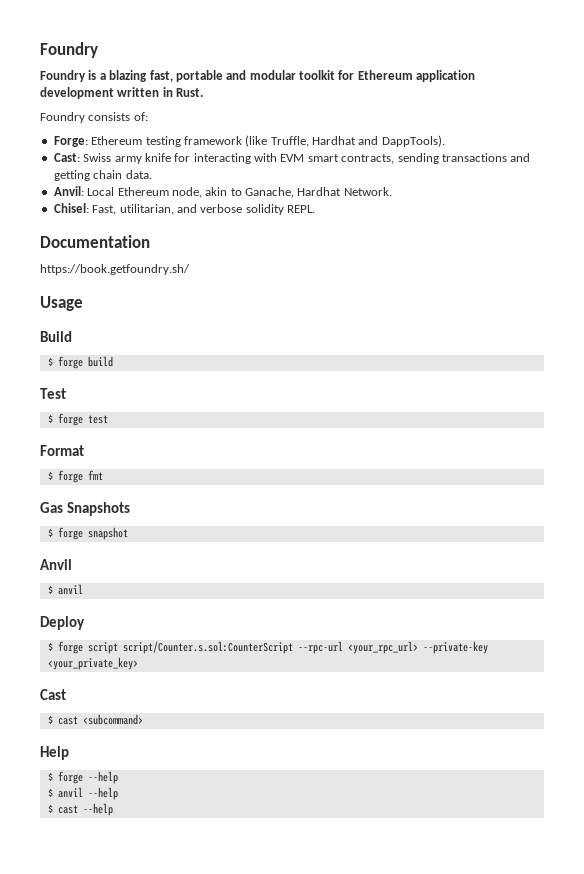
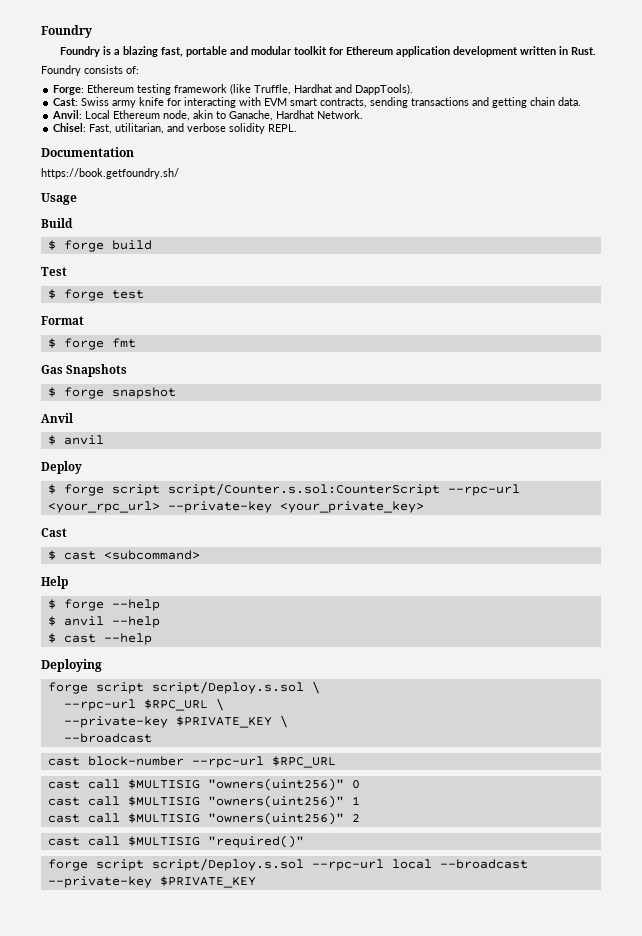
+ Deploying
+ forge script script/Deploy.s.sol \
+ --rpc-url $RPC_URL \
+ --private-key $PRIVATE_KEY \
+ --broadcast
+ cast block-number --rpc-url $RPC_URL
+ cast call $MULTISIG "owners(uint256)" 0
+ cast call $MULTISIG "owners(uint256)" 1
+ cast call $MULTISIG "owners(uint256)" 2
+ cast call $MULTISIG "required()"
+ forge script script/Deploy.s.sol --rpc-url local --broadcast --private-key $PRIVATE_KEY

